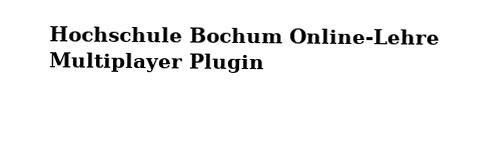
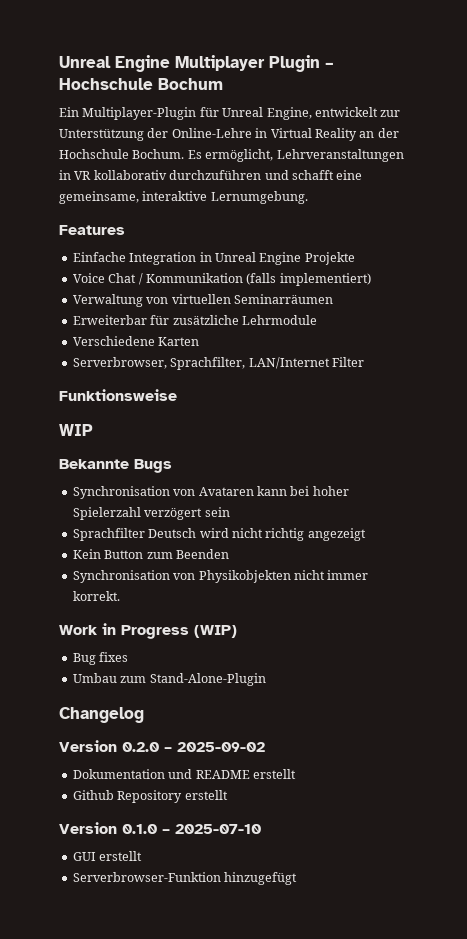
- Hochschule Bochum Online-Lehre Multiplayer Plugin
+ Unreal Engine Multiplayer Plugin – Hochschule Bochum
+ Ein Multiplayer-Plugin für Unreal Engine, entwickelt zur Unterstützung der Online-Lehre in Virtual Reality an der Hochschule Bochum. Es ermöglicht, Lehrveranstaltungen in VR kollaborativ durchzuführen und schafft eine gemeinsame, interaktive Lernumgebung.
+ Features
+ Einfache Integration in Unreal Engine Projekte
+ Voice Chat / Kommunikation (falls implementiert)
+ Verwaltung von virtuellen Seminarräumen
+ Erweiterbar für zusätzliche Lehrmodule
+ Verschiedene Karten
+ Serverbrowser, Sprachfilter, LAN/Internet Filter
+ Funktionsweise
+ WIP
+ Bekannte Bugs
+ Synchronisation von Avataren kann bei hoher Spielerzahl verzögert sein
+ Sprachfilter Deutsch wird nicht richtig angezeigt
+ Kein Button zum Beenden
+ Synchronisation von Physikobjekten nicht immer korrekt.
+ Work in Progress (WIP)
+ Bug fixes
+ Umbau zum Stand-Alone-Plugin
+ Changelog
+ Version 0.2.0 – 2025-09-02
+ Dokumentation und README erstellt
+ Github Repository erstellt
+ Version 0.1.0 – 2025-07-10
+ GUI erstellt
+ Serverbrowser-Funktion hinzugefügt

